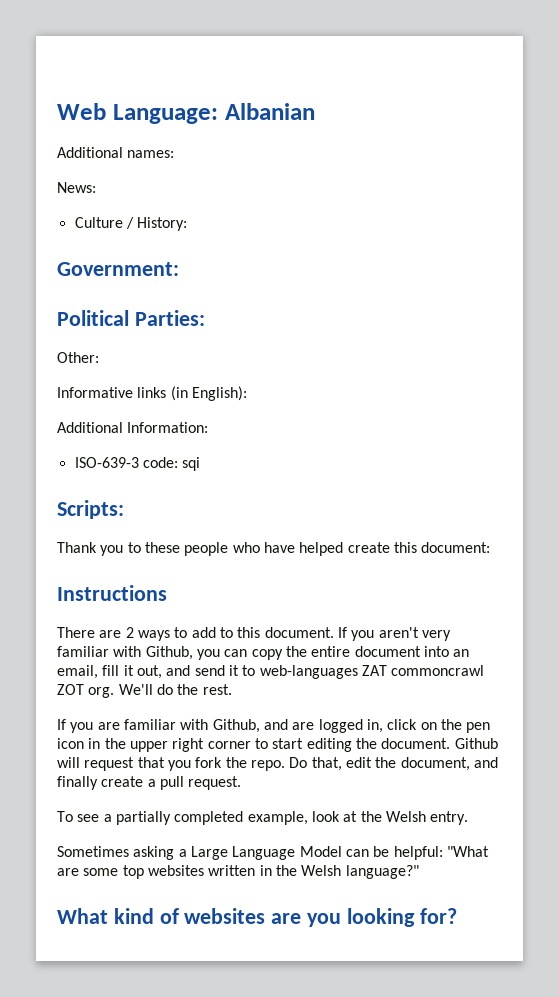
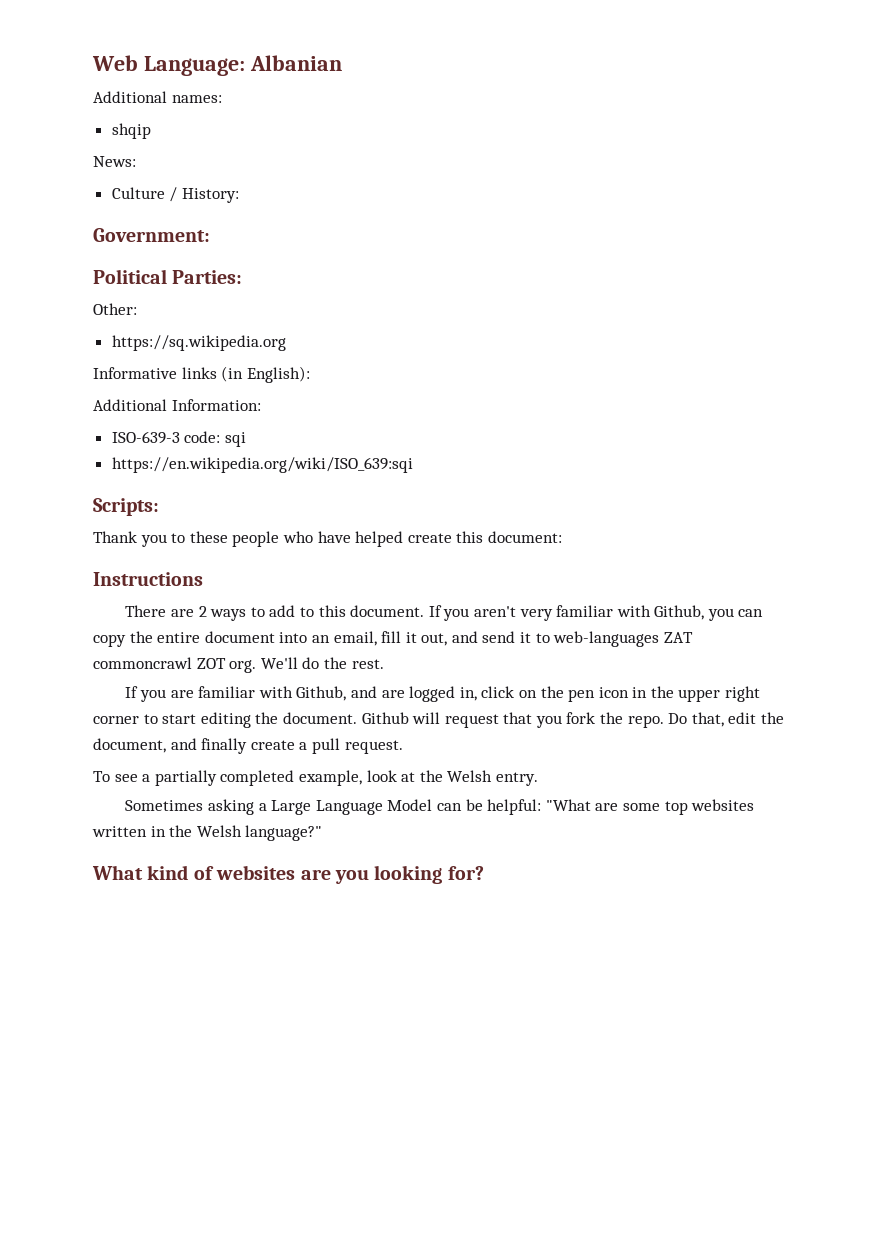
+ shqip
+ https://sq.wikipedia.org
+ https://en.wikipedia.org/wiki/ISO_639:sqi

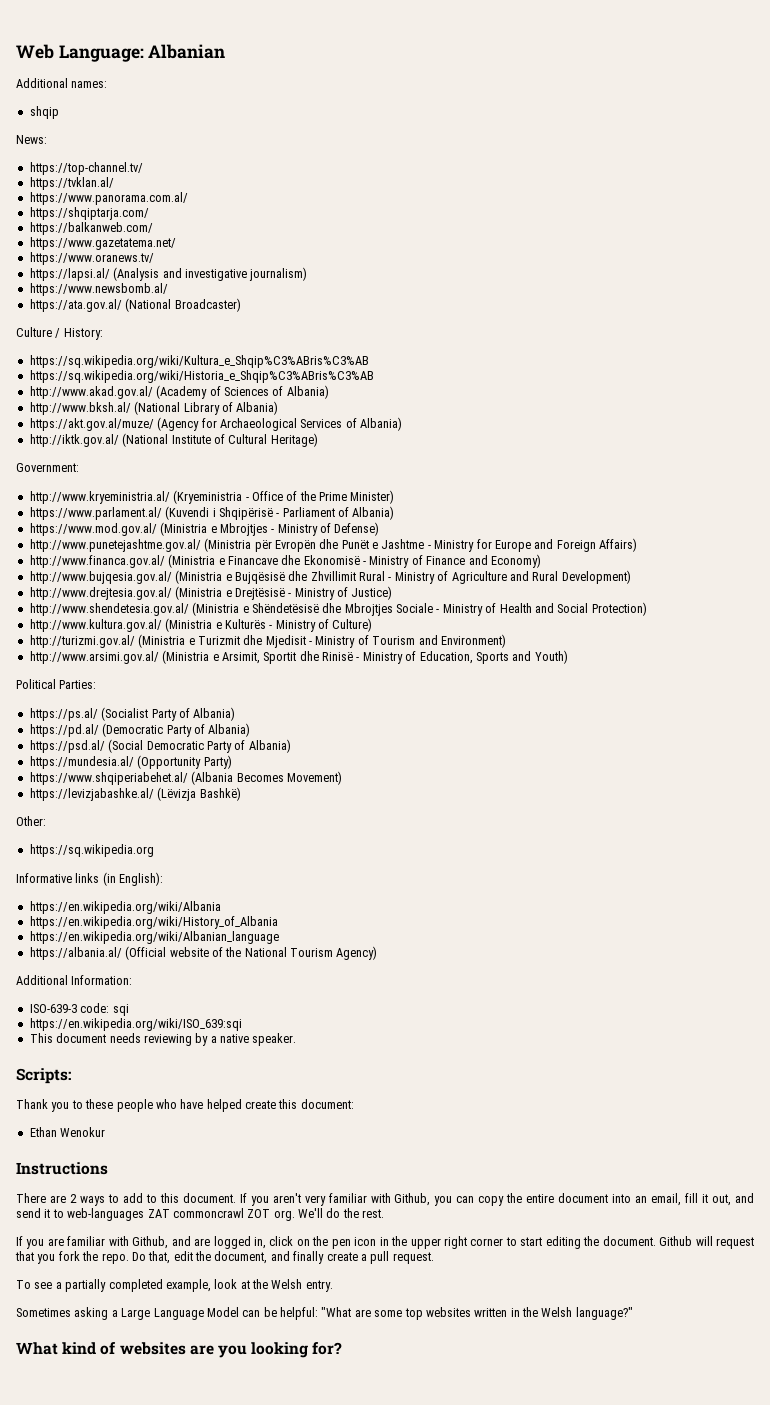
+ https://top-channel.tv/
+ https://tvklan.al/
+ https://www.panorama.com.al/
+ https://shqiptarja.com/
+ https://balkanweb.com/
+ https://www.gazetatema.net/
+ https://www.oranews.tv/
+ https://lapsi.al/ (Analysis and investigative journalism)
+ https://www.newsbomb.al/
+ https://ata.gov.al/ (National Broadcaster)
  Culture / History:
+ https://sq.wikipedia.org/wiki/Kultura_e_Shqip%C3%ABris%C3%AB
+ https://sq.wikipedia.org/wiki/Historia_e_Shqip%C3%ABris%C3%AB
+ http://www.akad.gov.al/ (Academy of Sciences of Albania)
+ http://www.bksh.al/ (National Library of Albania)
+ https://akt.gov.al/muze/ (Agency for Archaeological Services of Albania)
+ http://iktk.gov.al/ (National Institute of Cultural Heritage)
  Government:
+ http://www.kryeministria.al/ (Kryeministria - Office of the Prime Minister)
+ https://www.parlament.al/ (Kuvendi i Shqipërisë - Parliament of Albania)
+ https://www.mod.gov.al/ (Ministria e Mbrojtjes - Ministry of Defense)
+ http://www.punetejashtme.gov.al/ (Ministria për Evropën dhe Punët e Jashtme - Ministry for Europe and Foreign Affairs)
+ http://www.financa.gov.al/ (Ministria e Financave dhe Ekonomisë - Ministry of Finance and Economy)
+ http://www.bujqesia.gov.al/ (Ministria e Bujqësisë dhe Zhvillimit Rural - Ministry of Agriculture and Rural Development)
+ http://www.drejtesia.gov.al/ (Ministria e Drejtësisë - Ministry of Justice)
+ http://www.shendetesia.gov.al/ (Ministria e Shëndetësisë dhe Mbrojtjes Sociale - Ministry of Health and Social Protection)
+ http://www.kultura.gov.al/ (Ministria e Kulturës - Ministry of Culture)
+ http://turizmi.gov.al/ (Ministria e Turizmit dhe Mjedisit - Ministry of Tourism and Environment)
+ http://www.arsimi.gov.al/ (Ministria e Arsimit, Sportit dhe Rinisë - Ministry of Education, Sports and Youth)
  Political Parties:
+ https://ps.al/ (Socialist Party of Albania)
+ https://pd.al/ (Democratic Party of Albania)
+ https://psd.al/ (Social Democratic Party of Albania)
+ https://mundesia.al/ (Opportunity Party)
+ https://www.shqiperiabehet.al/ (Albania Becomes Movement)
+ https://levizjabashke.al/ (Lëvizja Bashkë)
+ https://en.wikipedia.org/wiki/Albania
+ https://en.wikipedia.org/wiki/History_of_Albania
+ https://en.wikipedia.org/wiki/Albanian_language
+ https://albania.al/ (Official website of the National Tourism Agency)
+ This document needs reviewing by a native speaker.
+ Ethan Wenokur

